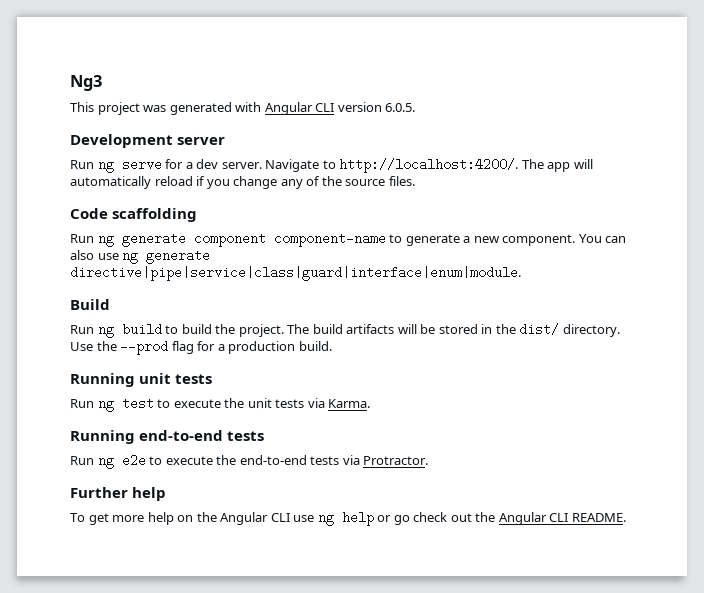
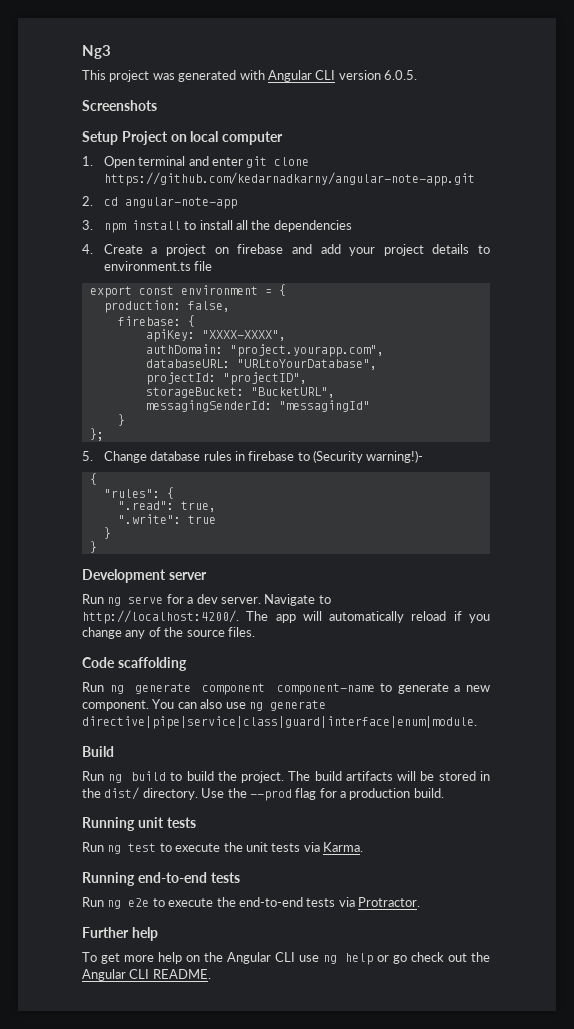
+ Screenshots
+ Setup Project on local computer
+ 1. Open terminal and enter git clone https://github.com/kedarnadkarny/angular-note-app.git
+ 2. cd angular-note-app
+ 3. npm install to install all the dependencies
+ 4. Create a project on firebase and add your project details to environment.ts file
+ export const environment = {
+ production: false,
+ firebase: {
+ apiKey: "XXXX-XXXX",
+ authDomain: "project.yourapp.com",
+ databaseURL: "URLtoYourDatabase",
+ projectId: "projectID",
+ storageBucket: "BucketURL",
+ messagingSenderId: "messagingId"
+ }
+ };
+ 5. Change database rules in firebase to (Security warning!)-
+ {
+ "rules": {
+ ".read": true,
+ ".write": true
+ }
+ }

